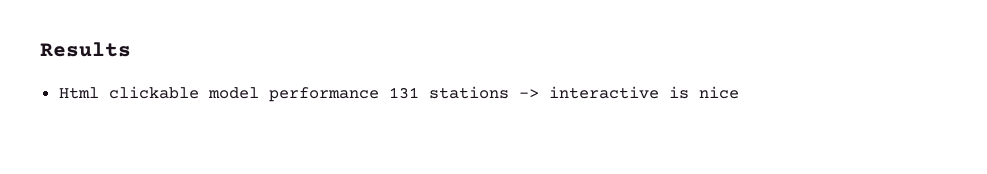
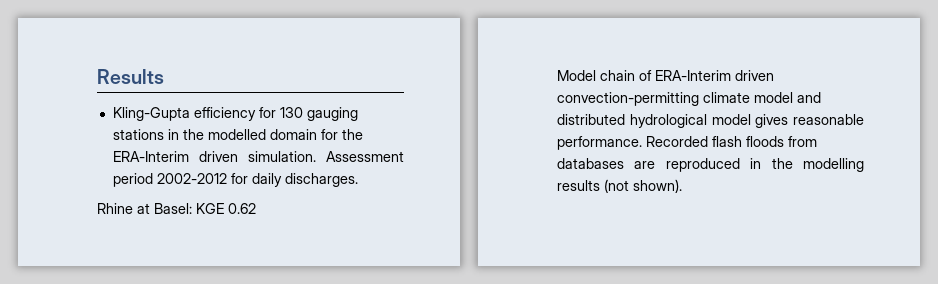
- Html clickable model performance 131 stations -> interactive is nice
+ Kling-Gupta efficiency for 130 gauging stations in the modelled domain for the ERA-Interim driven simulation. Assessment period 2002-2012 for daily discharges.
+ Rhine at Basel: KGE 0.62
+ Model chain of ERA-Interim driven convection-permitting climate model and distributed hydrological model gives reasonable performance. Recorded flash floods from databases are reproduced in the modelling results (not shown).

